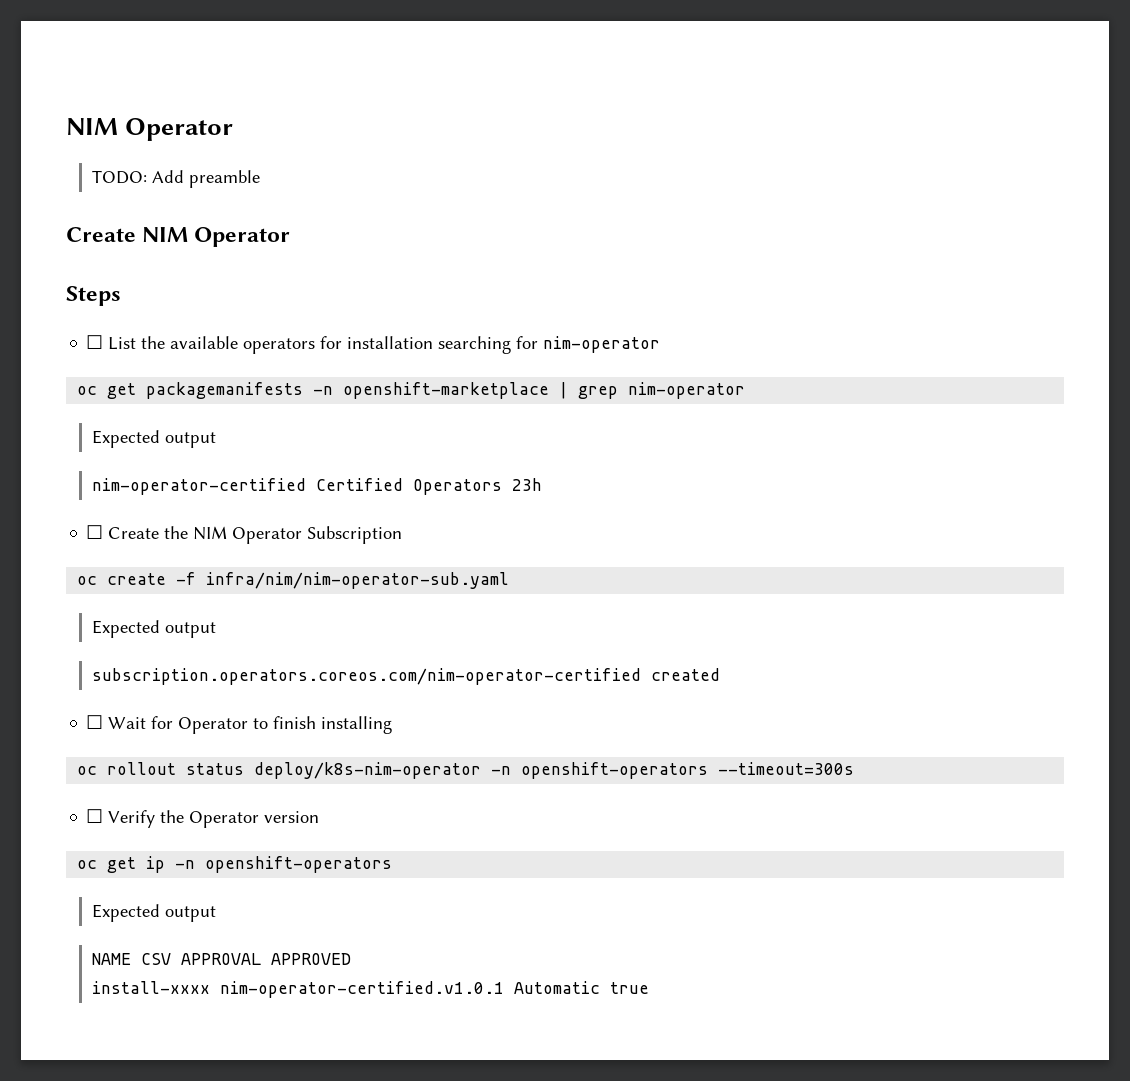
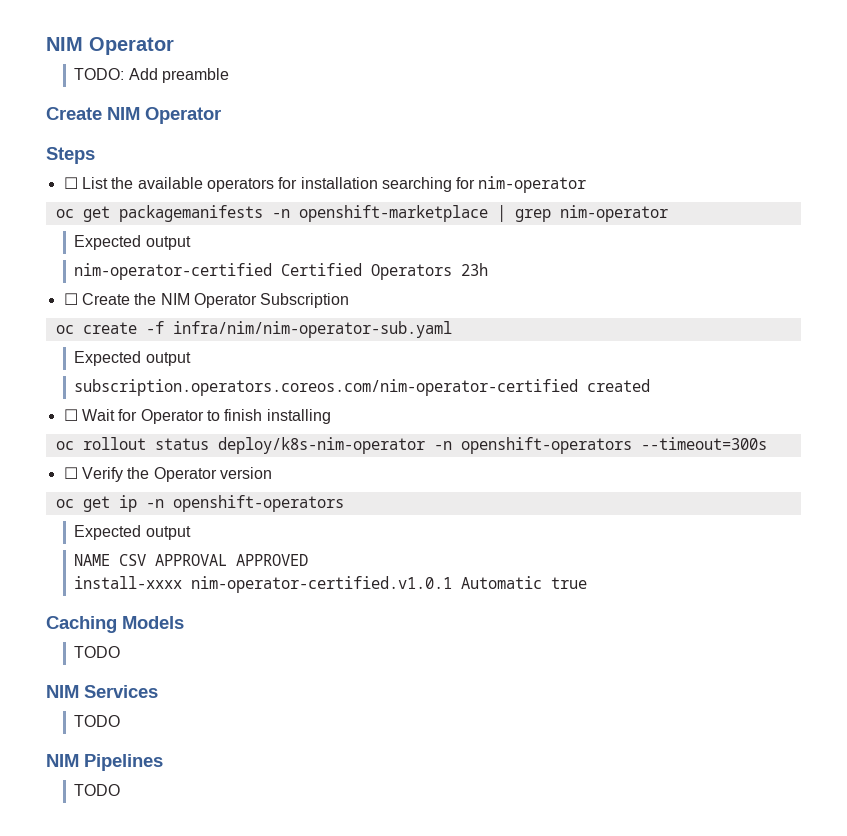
+ Caching Models
+ TODO
+ NIM Services
+ TODO
+ NIM Pipelines
+ TODO

